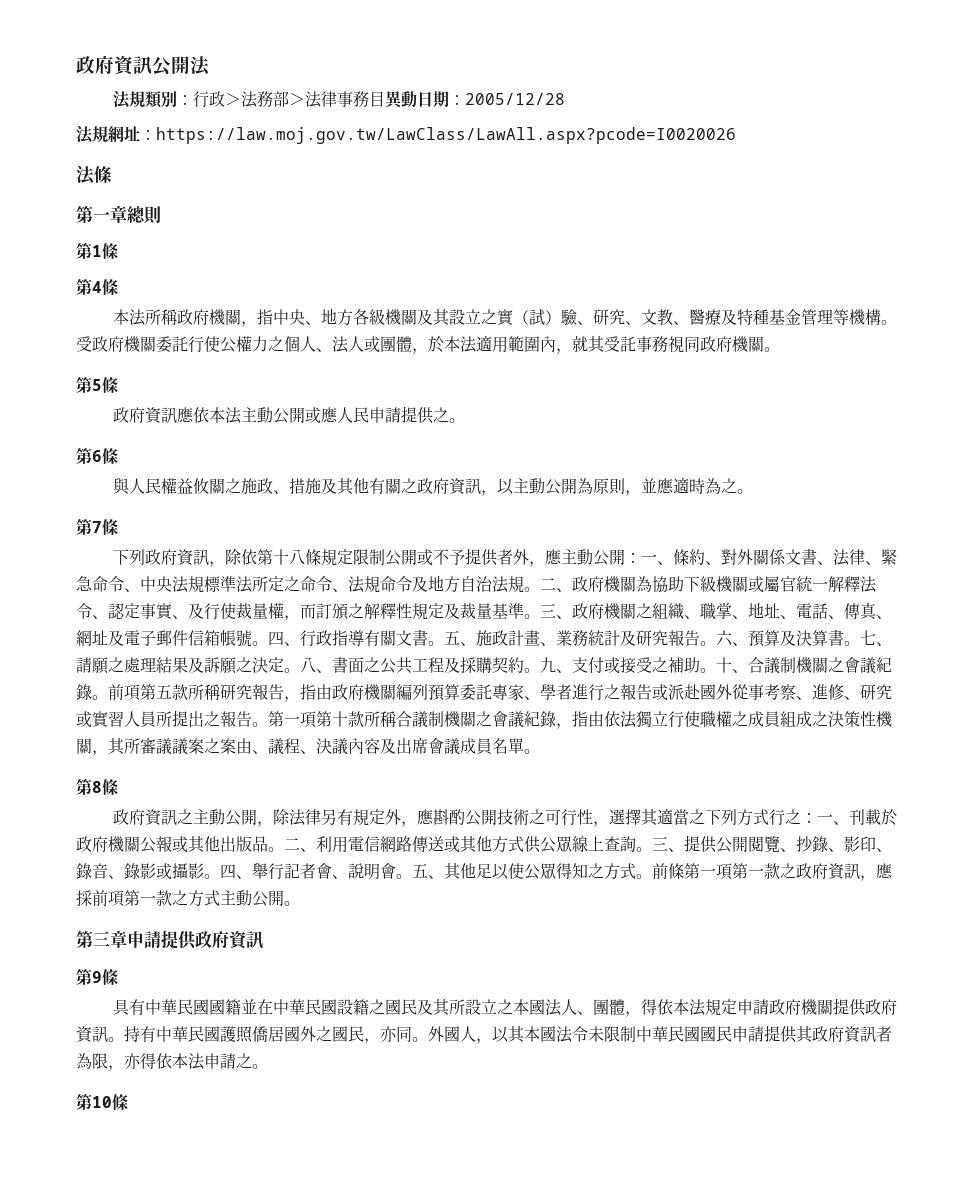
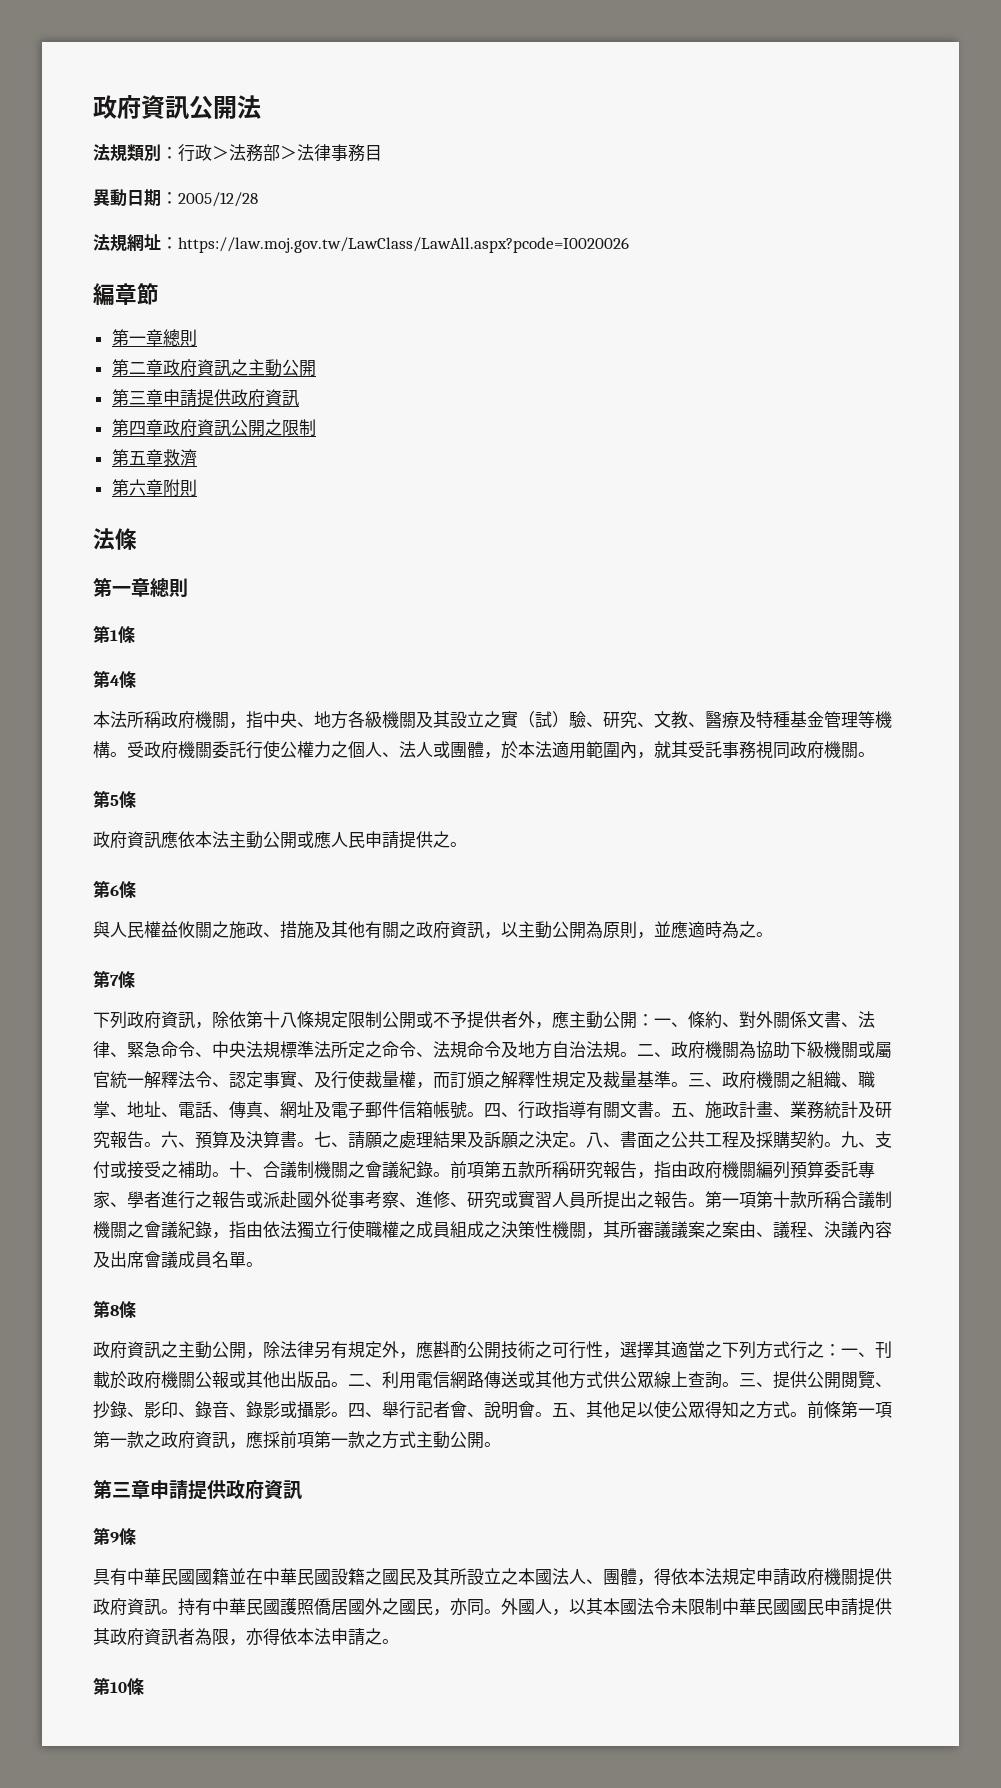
- 法規類別：行政＞法務部＞法律事務目異動日期：2005/12/28
+ 法規類別：行政＞法務部＞法律事務目
+ 異動日期：2005/12/28
+ 編章節
+ 第一章總則
+ 第二章政府資訊之主動公開
+ 第三章申請提供政府資訊
+ 第四章政府資訊公開之限制
+ 第五章救濟
+ 第六章附則

